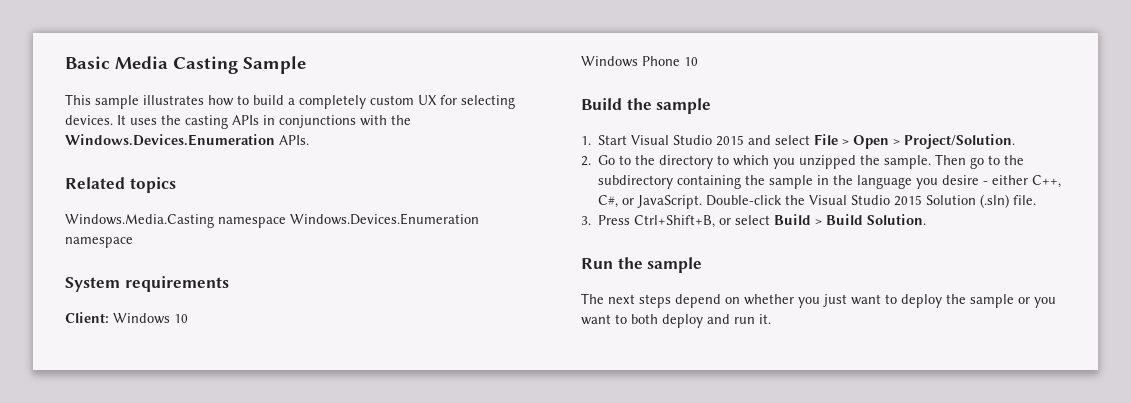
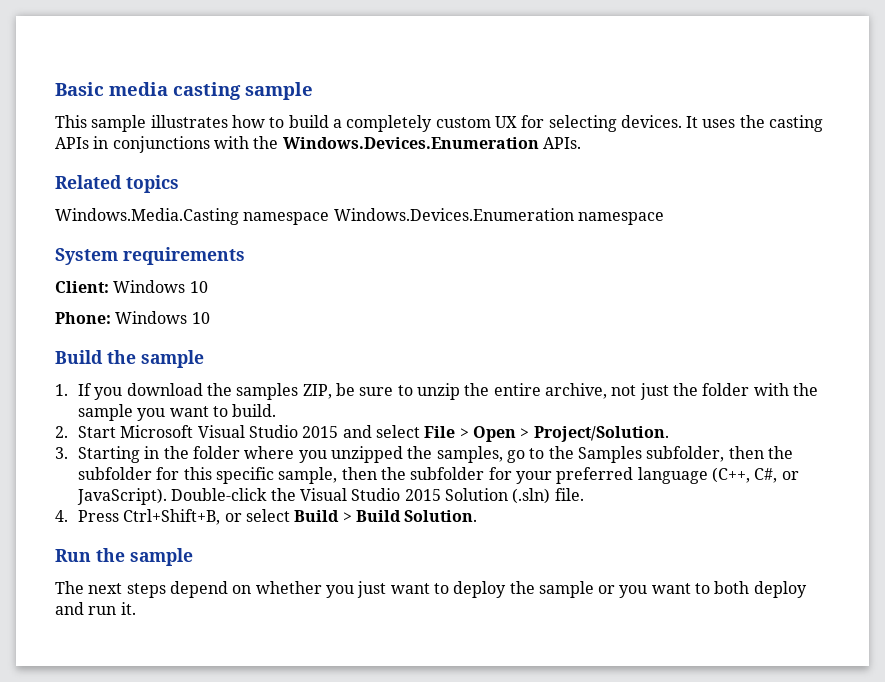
- Basic Media Casting Sample
+ Basic media casting sample
- Windows Phone 10
+ Phone: Windows 10
- 1. Start Visual Studio 2015 and select File > Open > Project/Solution.
+ 1. If you download the samples ZIP, be sure to unzip the entire archive, not just the folder with the sample you want to build.
+ 2. Start Microsoft Visual Studio 2015 and select File > Open > Project/Solution.
- 2. Go to the directory to which you unzipped the sample. Then go to the subdirectory containing the sample in the language you desire - either C++, C#, or JavaScript.
+ 3. Starting in the folder where you unzipped the samples, go to the Samples subfolder, then the subfolder for this specific sample, then the subfolder for your preferred language (C++, C#, or JavaScript).
- 3. Press Ctrl+Shift+B, or select Build > Build Solution.
+ 4. Press Ctrl+Shift+B, or select Build > Build Solution.

